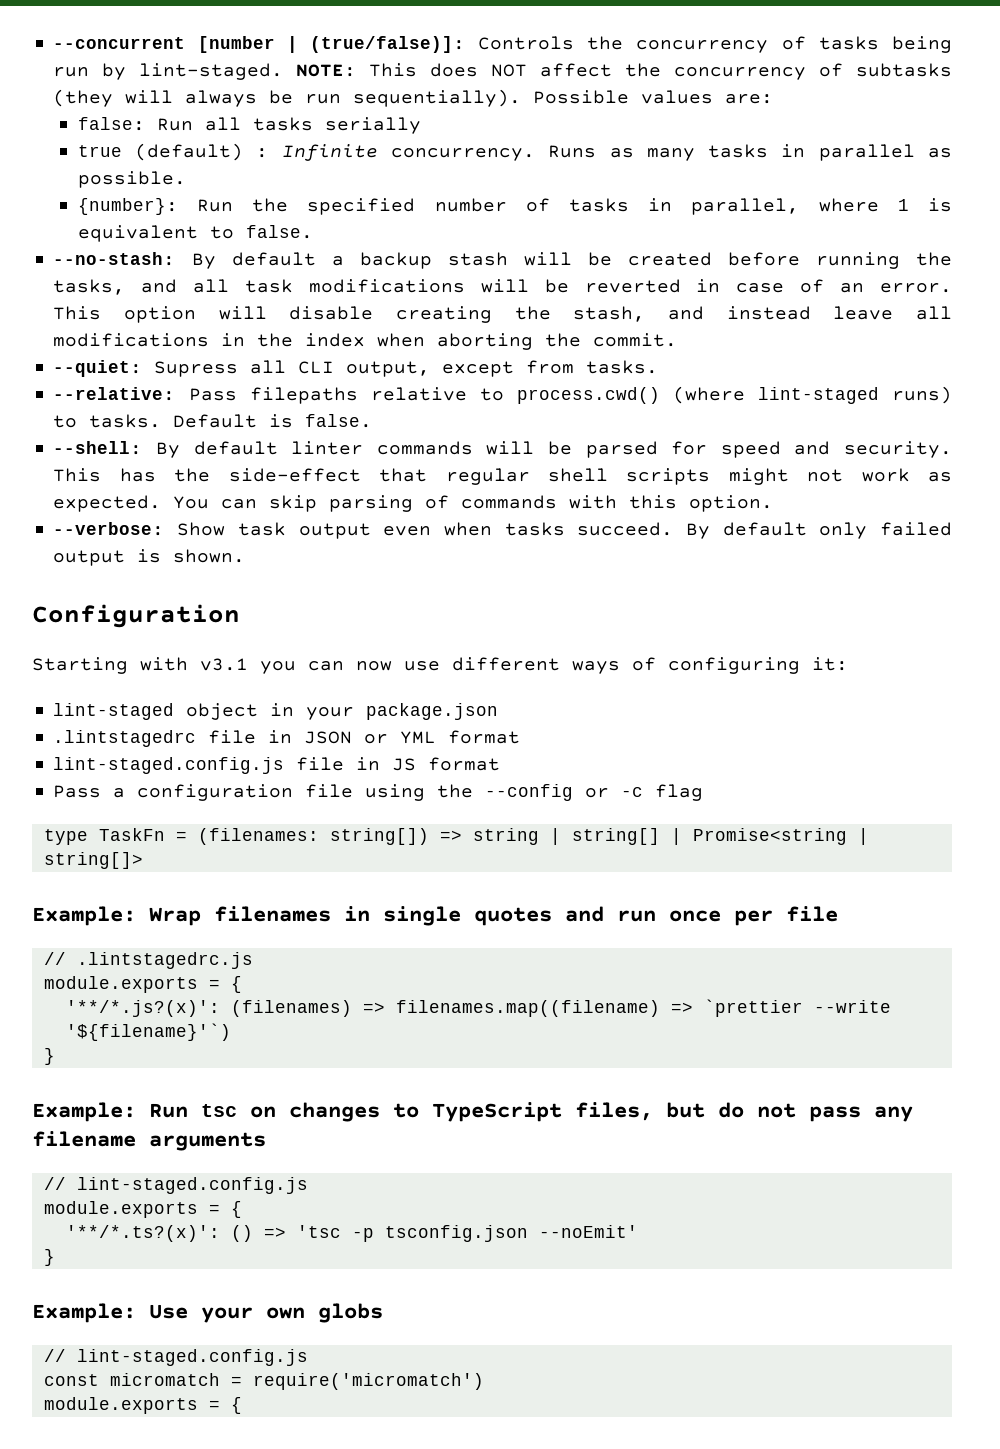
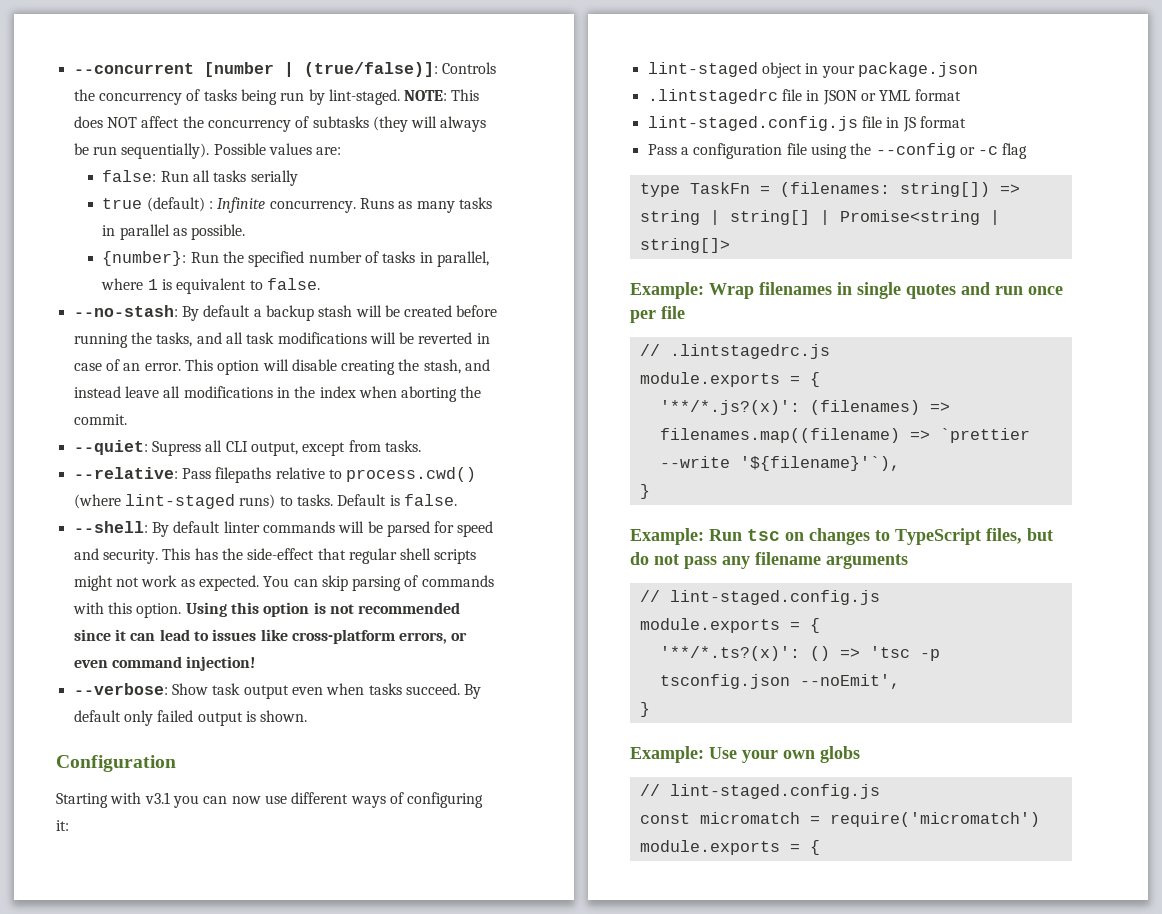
+ Using this option is not recommended since it can lead to issues like cross-platform errors, or even command injection!
- '**/*.js?(x)': (filenames) => filenames.map((filename) => `prettier --write '${filename}'`)
+ '**/*.js?(x)': (filenames) => filenames.map((filename) => `prettier --write '${filename}'`),
- '**/*.ts?(x)': () => 'tsc -p tsconfig.json --noEmit'
+ '**/*.ts?(x)': () => 'tsc -p tsconfig.json --noEmit',

